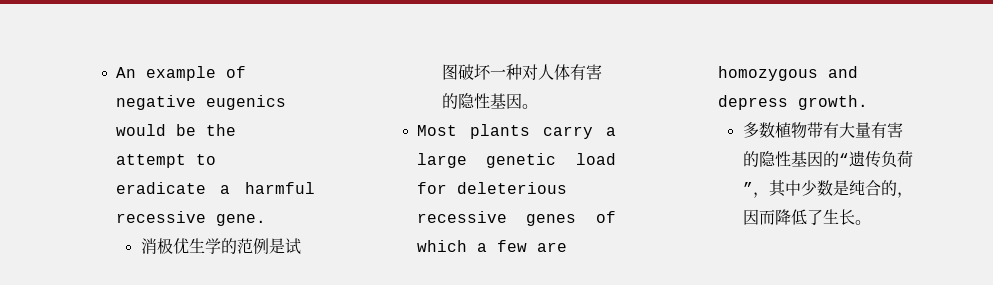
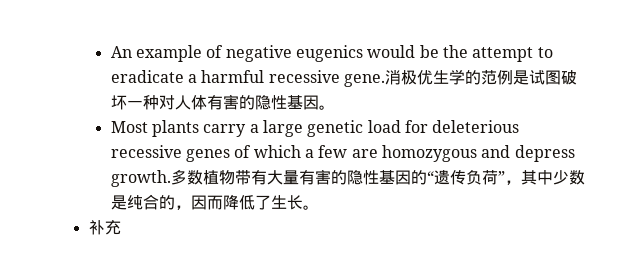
- An example of negative eugenics would be the attempt to eradicate a harmful recessive gene.
- 消极优生学的范例是试图破坏一种对人体有害的隐性基因。
+ An example of negative eugenics would be the attempt to eradicate a harmful recessive gene.消极优生学的范例是试图破坏一种对人体有害的隐性基因。
- Most plants carry a large genetic load for deleterious recessive genes of which a few are homozygous and depress growth.
- 多数植物带有大量有害的隐性基因的“遗传负荷”，其中少数是纯合的，因而降低了生长。
+ Most plants carry a large genetic load for deleterious recessive genes of which a few are homozygous and depress growth.多数植物带有大量有害的隐性基因的“遗传负荷”，其中少数是纯合的，因而降低了生长。
+ 补充

